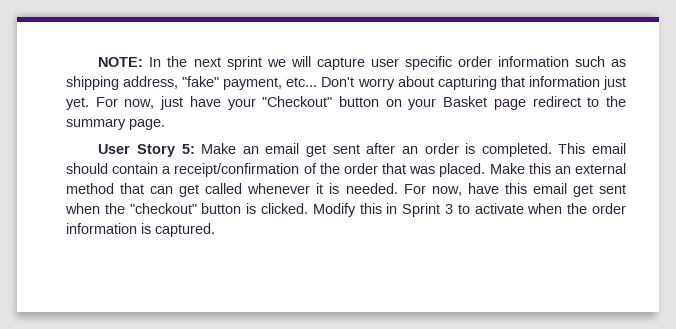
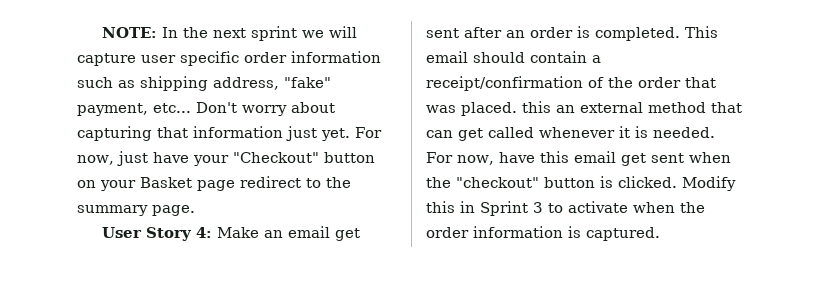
- User Story 5: Make an email get sent after an order is completed.
+ User Story 4: Make an email get sent after an order is completed.
- This email should contain a receipt/confirmation of the order that was placed. Make this an external method that can get called whenever it is needed.
+ This email should contain a receipt/confirmation of the order that was placed. this an external method that can get called whenever it is needed.

